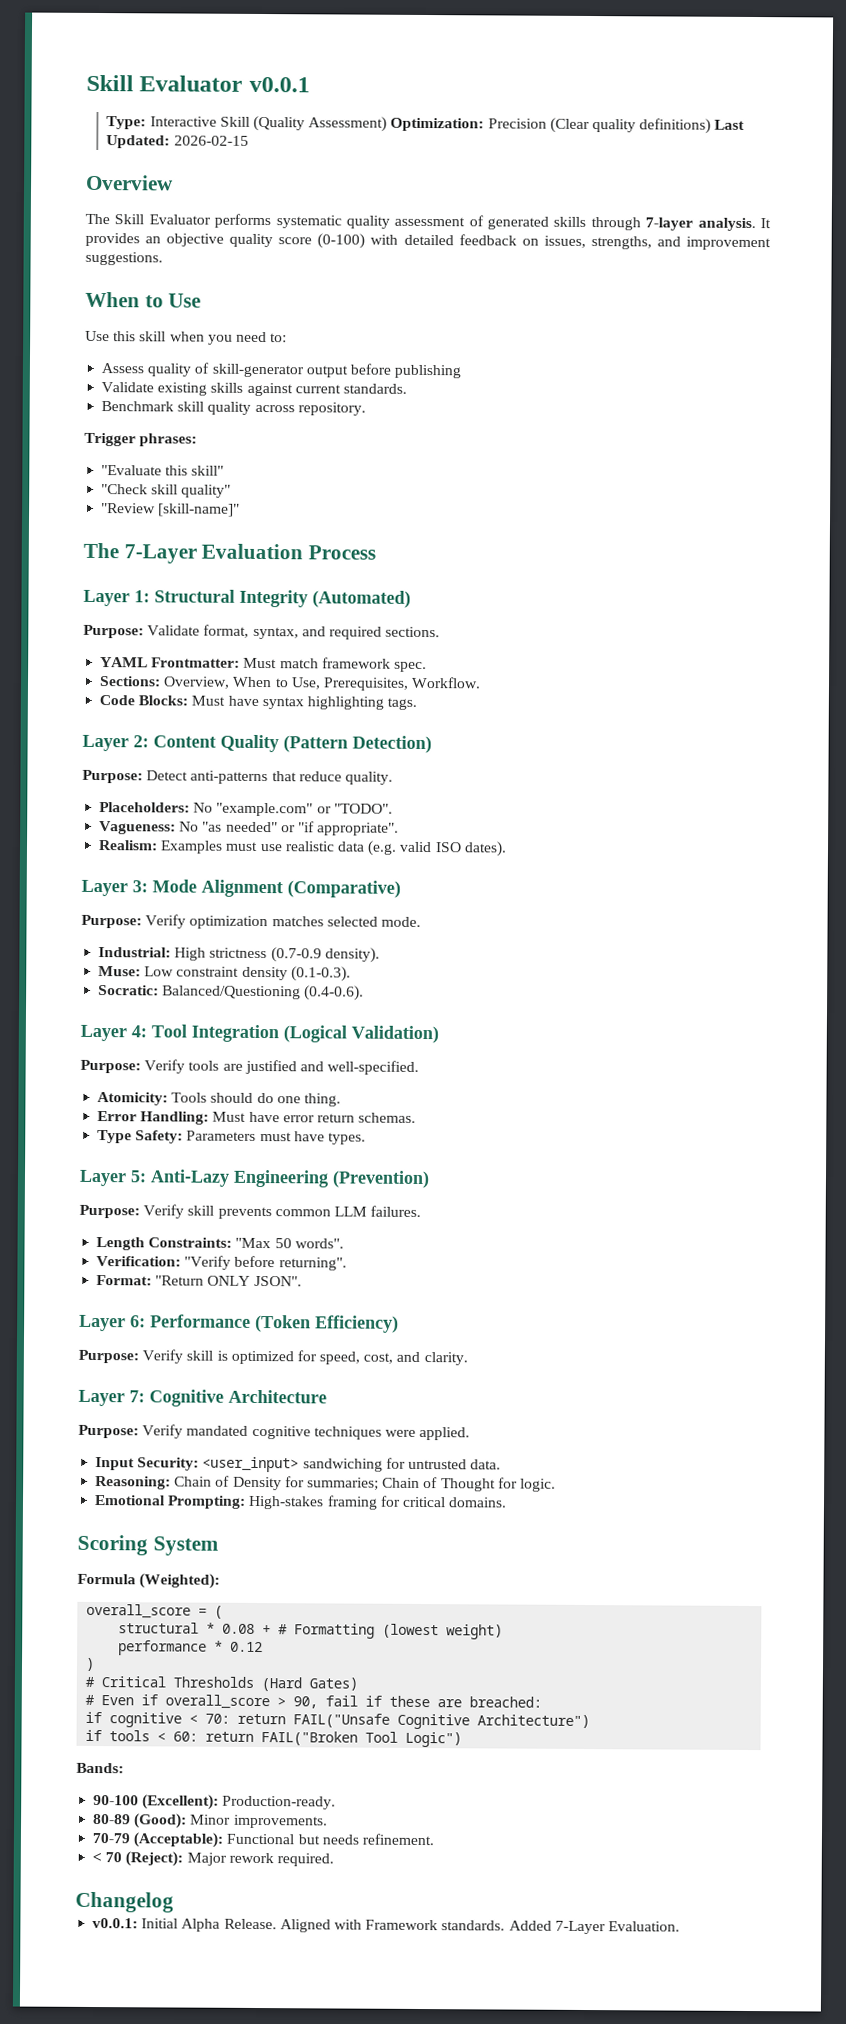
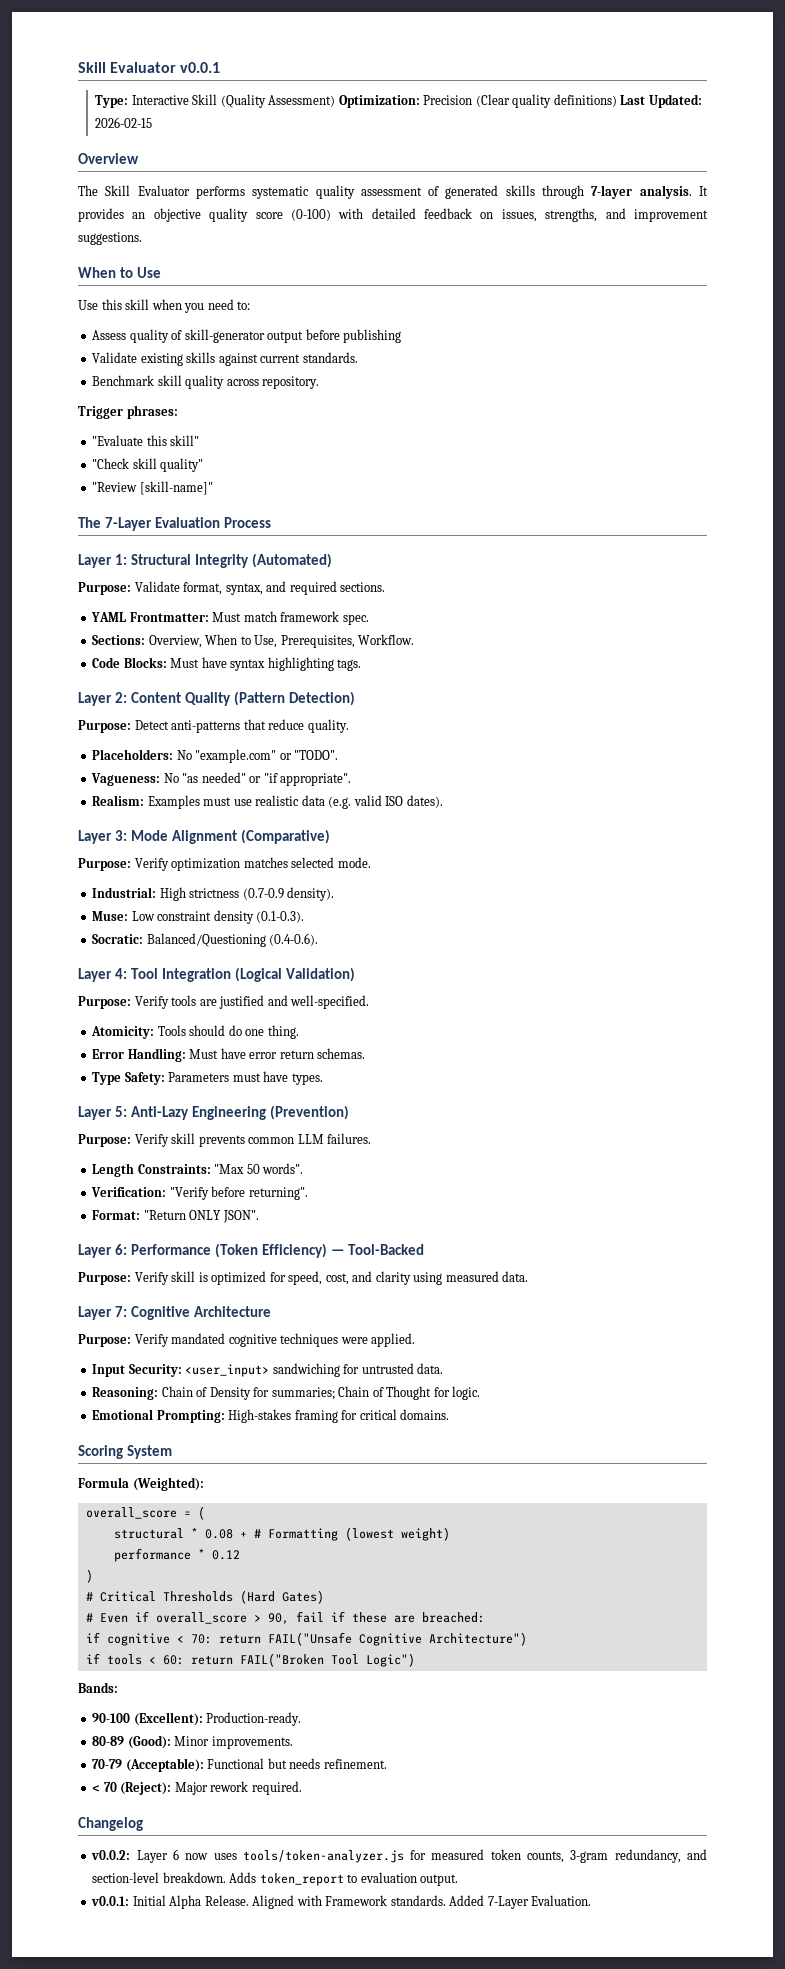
- Layer 6: Performance (Token Efficiency)
+ Layer 6: Performance (Token Efficiency) — Tool-Backed
- Purpose: Verify skill is optimized for speed, cost, and clarity.
+ Purpose: Verify skill is optimized for speed, cost, and clarity using measured data.
+ v0.0.2: Layer 6 now uses tools/token-analyzer.js for measured token counts, 3-gram redundancy, and section-level breakdown. Adds token_report to evaluation output.

